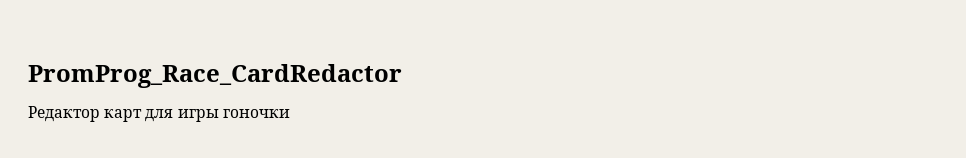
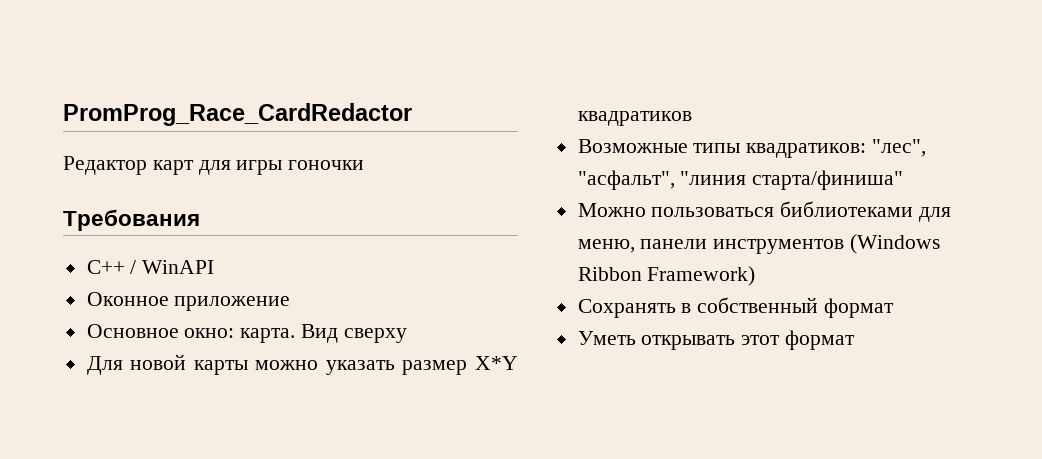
+ Требования
+ C++ / WinAPI
+ Оконное приложение
+ Основное окно: карта. Вид сверху
+ Для новой карты можно указать размер X*Y квадратиков
+ Возможные типы квадратиков: "лес", "асфальт", "линия старта/финиша"
+ Можно пользоваться библиотеками для меню, панели инструментов (Windows Ribbon Framework)
+ Сохранять в собственный формат
+ Уметь открывать этот формат

